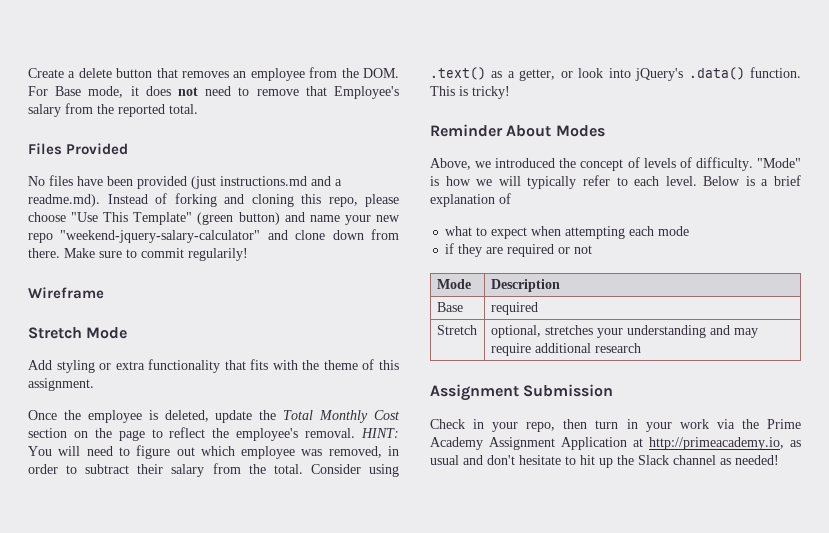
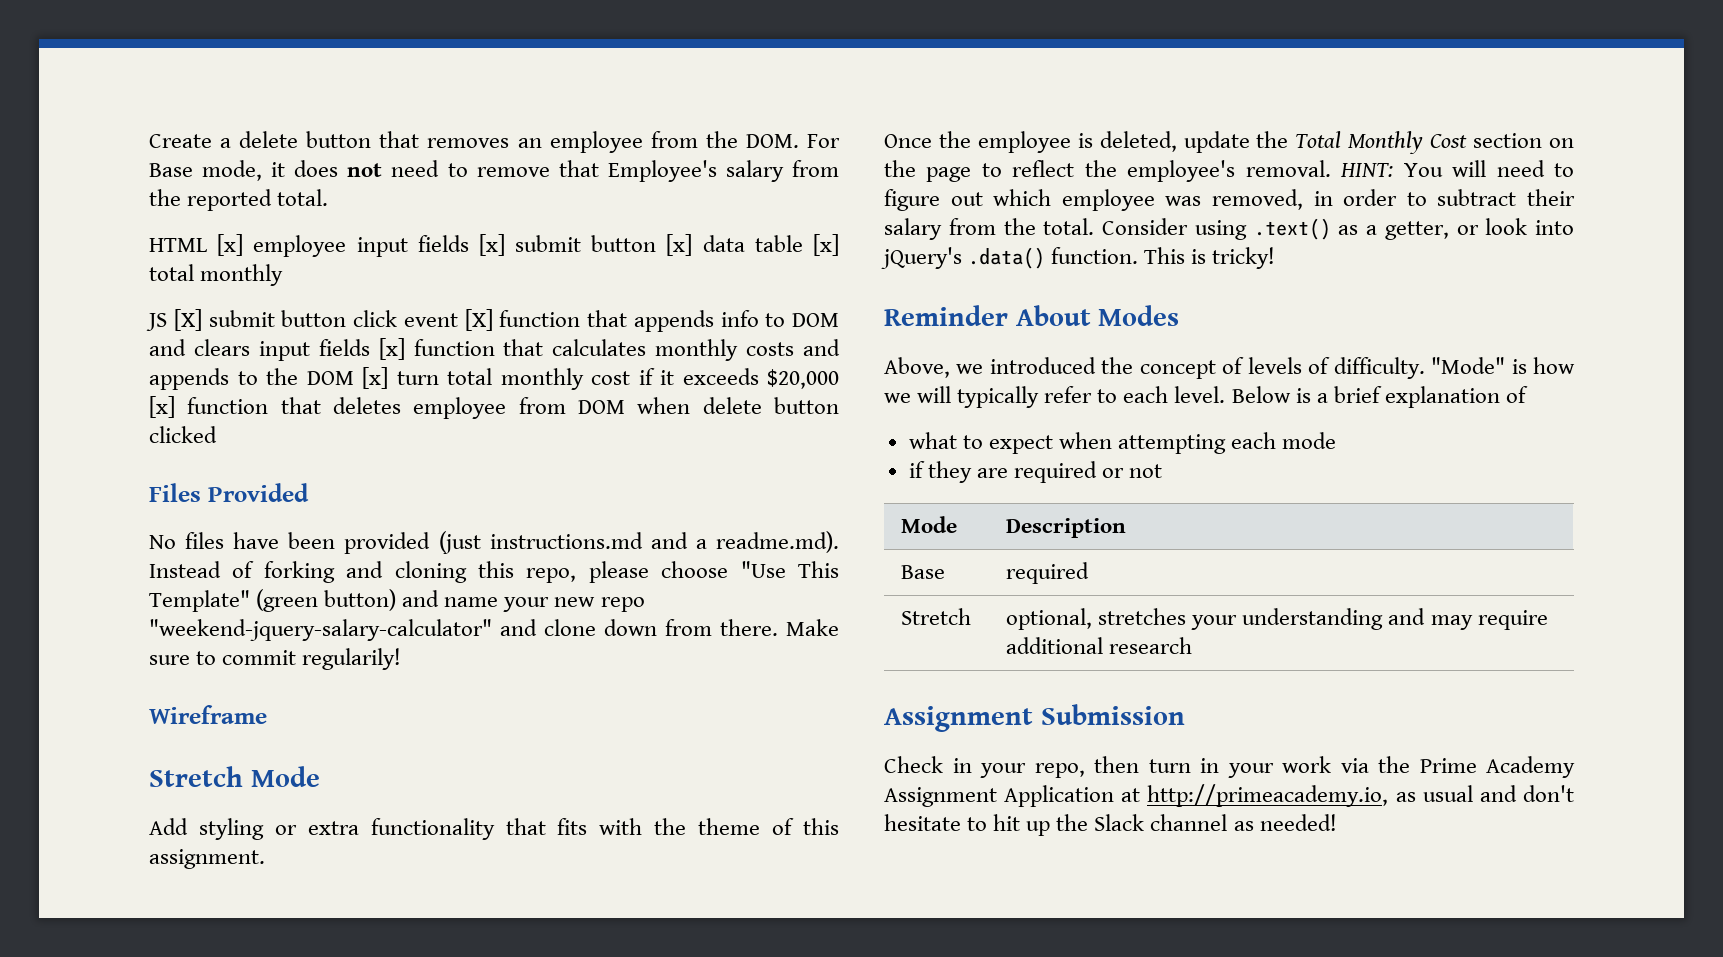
+ HTML [x] employee input fields [x] submit button [x] data table [x] total monthly
+ JS [X] submit button click event [X] function that appends info to DOM and clears input fields [x] function that calculates monthly costs and appends to the DOM [x] turn total monthly cost if it exceeds $20,000 [x] function that deletes employee from DOM when delete button clicked

